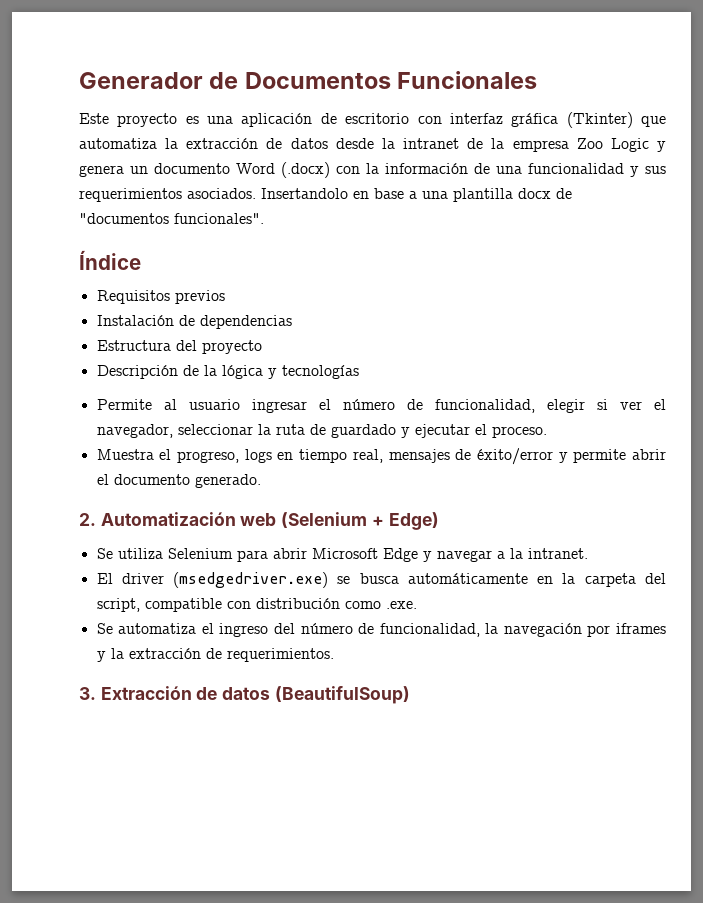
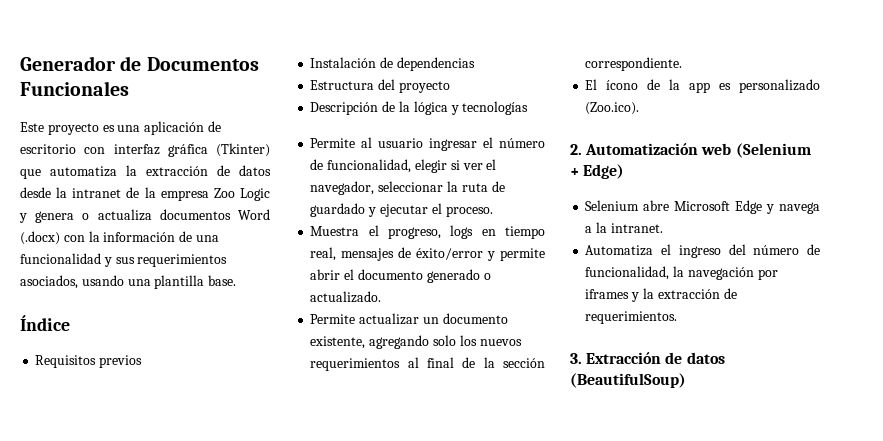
- Este proyecto es una aplicación de escritorio con interfaz gráfica (Tkinter) que automatiza la extracción de datos desde la intranet de la empresa Zoo Logic y genera un documento Word (.docx) con la información de una funcionalidad y sus requerimientos asociados. Insertandolo en base a una plantilla docx de "documentos funcionales".
+ Este proyecto es una aplicación de escritorio con interfaz gráfica (Tkinter) que automatiza la extracción de datos desde la intranet de la empresa Zoo Logic y genera o actualiza documentos Word (.docx) con la información de una funcionalidad y sus requerimientos asociados, usando una plantilla base.
- Muestra el progreso, logs en tiempo real, mensajes de éxito/error y permite abrir el documento generado.
+ Muestra el progreso, logs en tiempo real, mensajes de éxito/error y permite abrir el documento generado o actualizado.
+ Permite actualizar un documento existente, agregando solo los nuevos requerimientos al final de la sección correspondiente.
+ El ícono de la app es personalizado (Zoo.ico).
- Se utiliza Selenium para abrir Microsoft Edge y navegar a la intranet.
+ Selenium abre Microsoft Edge y navega a la intranet.
- El driver (msedgedriver.exe) se busca automáticamente en la carpeta del script, compatible con distribución como .exe.
- Se automatiza el ingreso del número de funcionalidad, la navegación por iframes y la extracción de requerimientos.
+ Automatiza el ingreso del número de funcionalidad, la navegación por iframes y la extracción de requerimientos.

